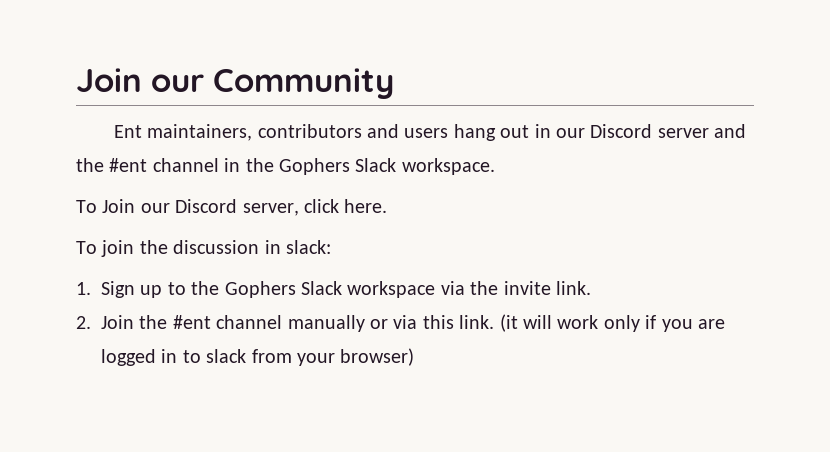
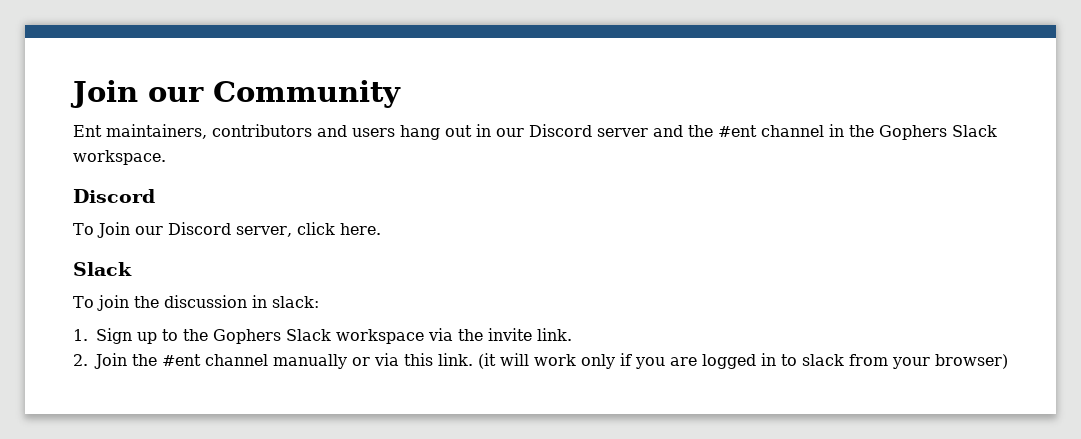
  Ent maintainers, contributors and users hang out in our Discord server and the #ent channel in the Gophers Slack workspace.
+ Discord
  To Join our Discord server, click here.
+ Slack

